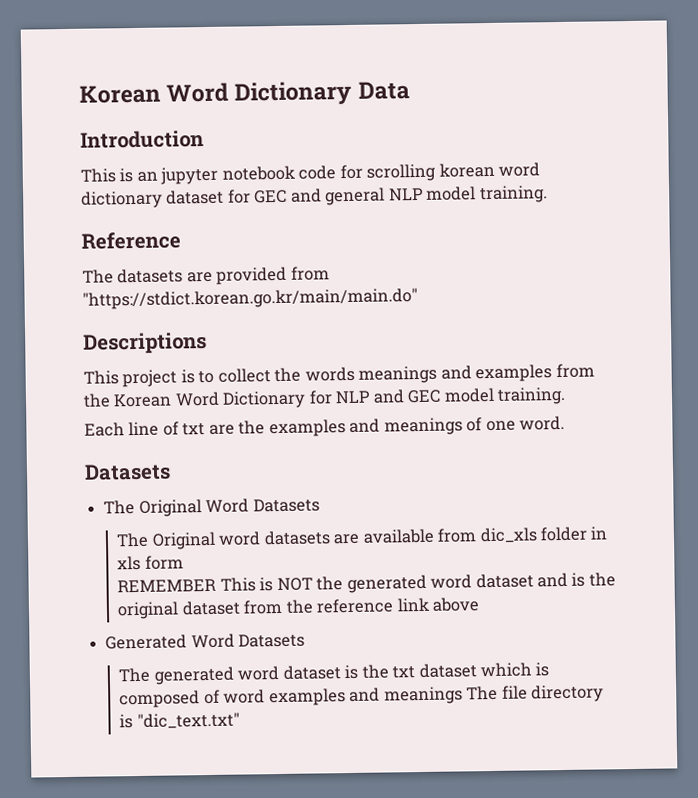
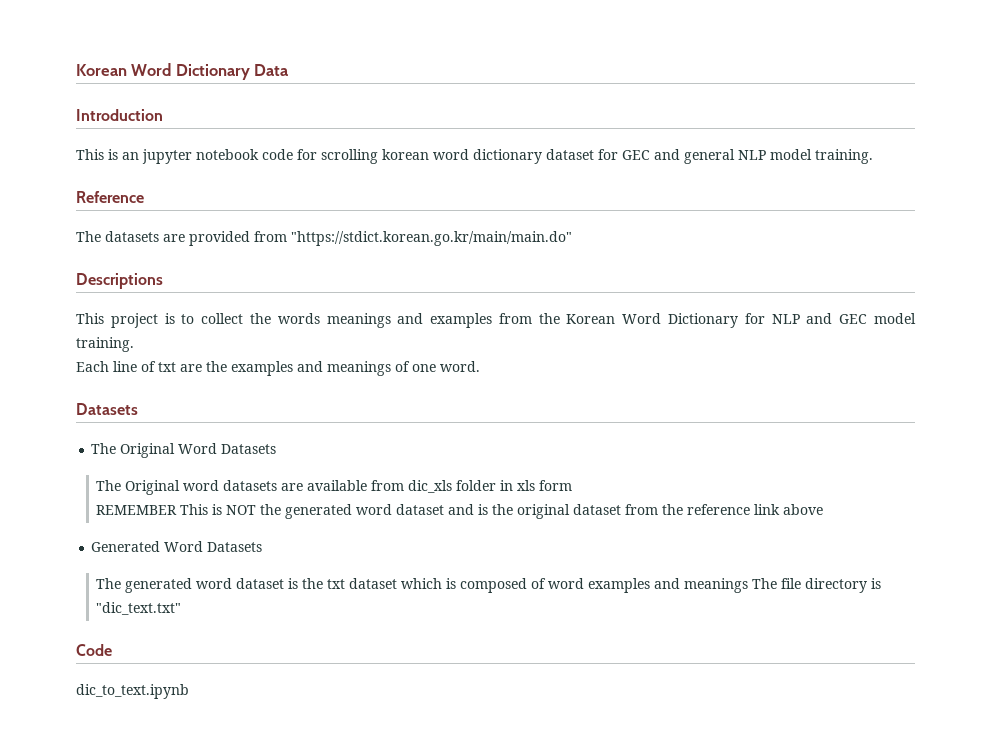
+ Code
+ dic_to_text.ipynb

